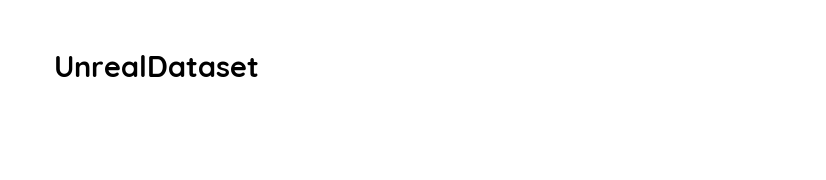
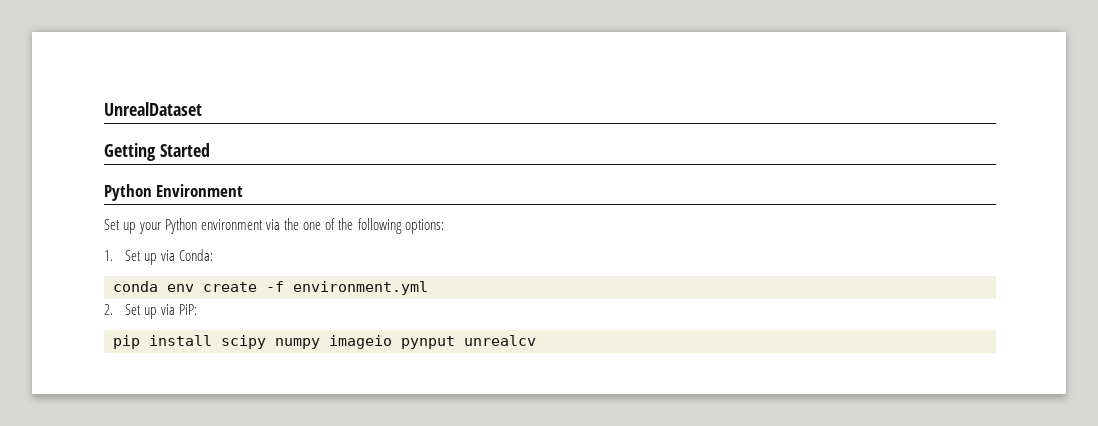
+ Getting Started
+ Python Environment
+ Set up your Python environment via the one of the following options:
+ 1. Set up via Conda:
+ conda env create -f environment.yml
+ 2. Set up via PiP:
+ pip install scipy numpy imageio pynput unrealcv

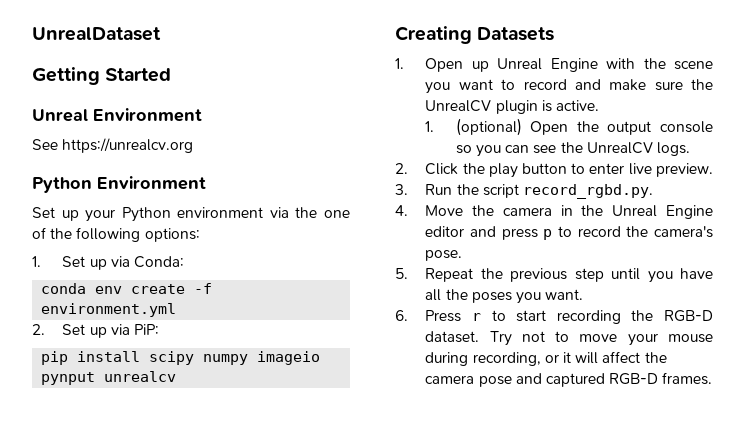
+ Unreal Environment
+ See https://unrealcv.org
+ Creating Datasets
+ 1. Open up Unreal Engine with the scene you want to record and make sure the UnrealCV plugin is active.
+ 1. (optional) Open the output console so you can see the UnrealCV logs.
+ 2. Click the play button to enter live preview.
+ 3. Run the script record_rgbd.py.
+ 4. Move the camera in the Unreal Engine editor and press p to record the camera's pose.
+ 5. Repeat the previous step until you have all the poses you want.
+ 6. Press r to start recording the RGB-D dataset. Try not to move your mouse during recording, or it will affect the camera pose and captured RGB-D frames.

